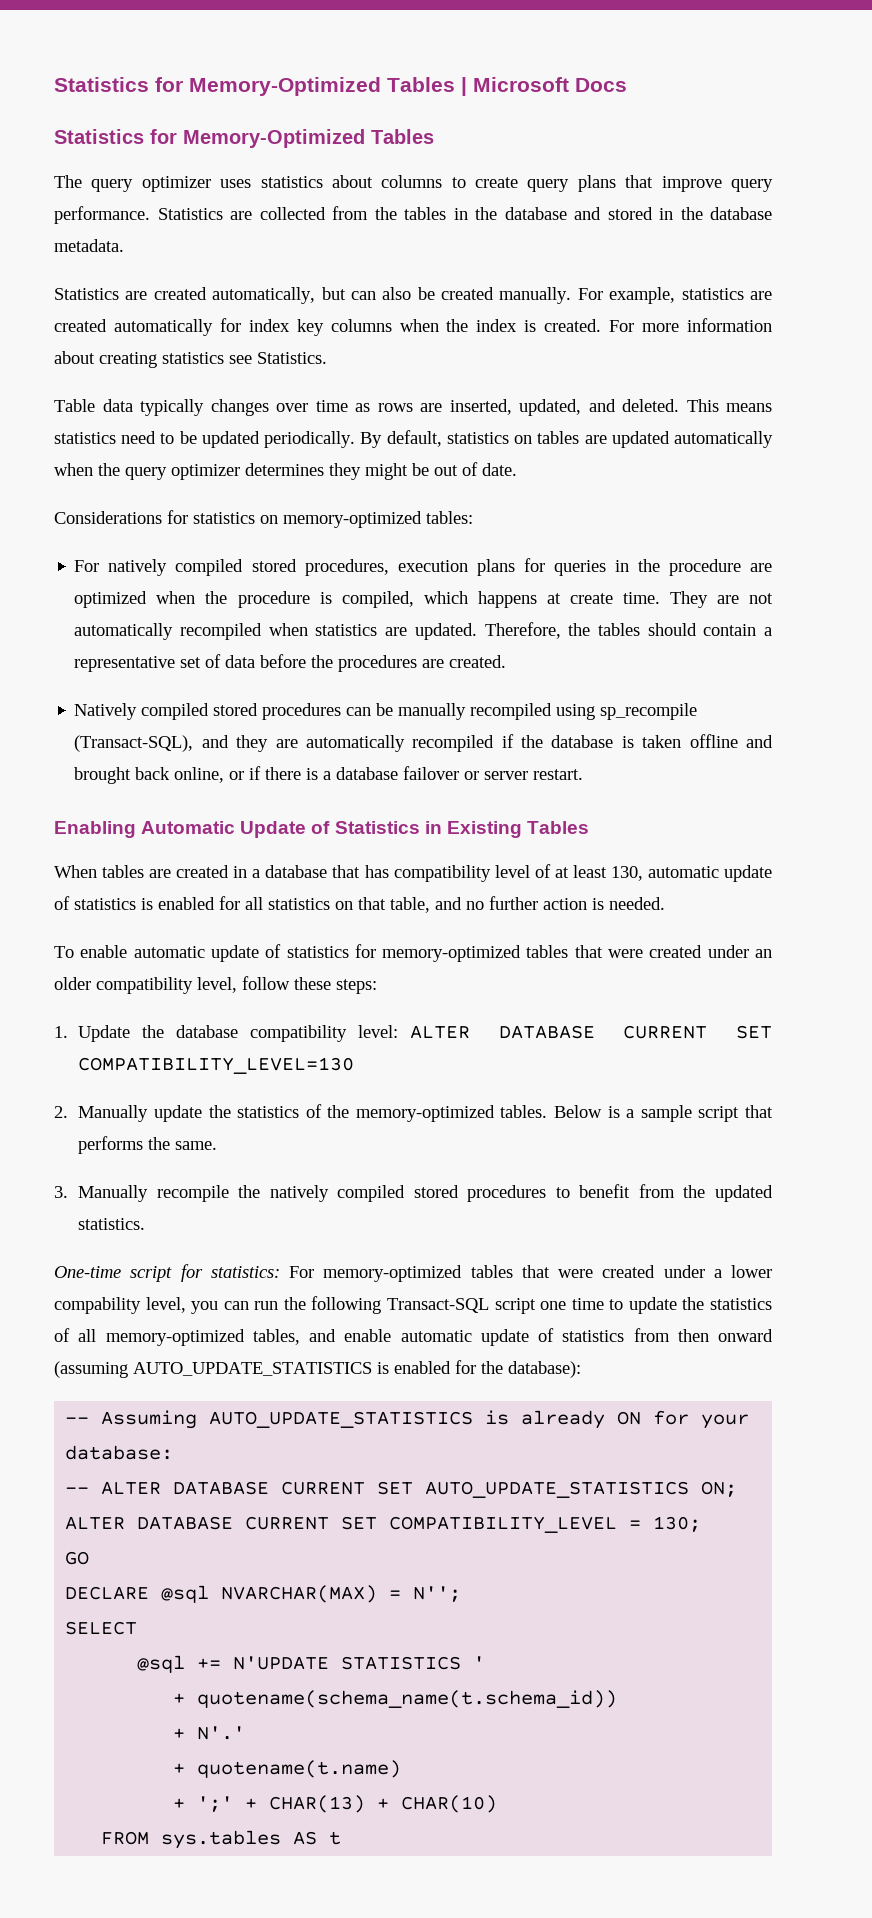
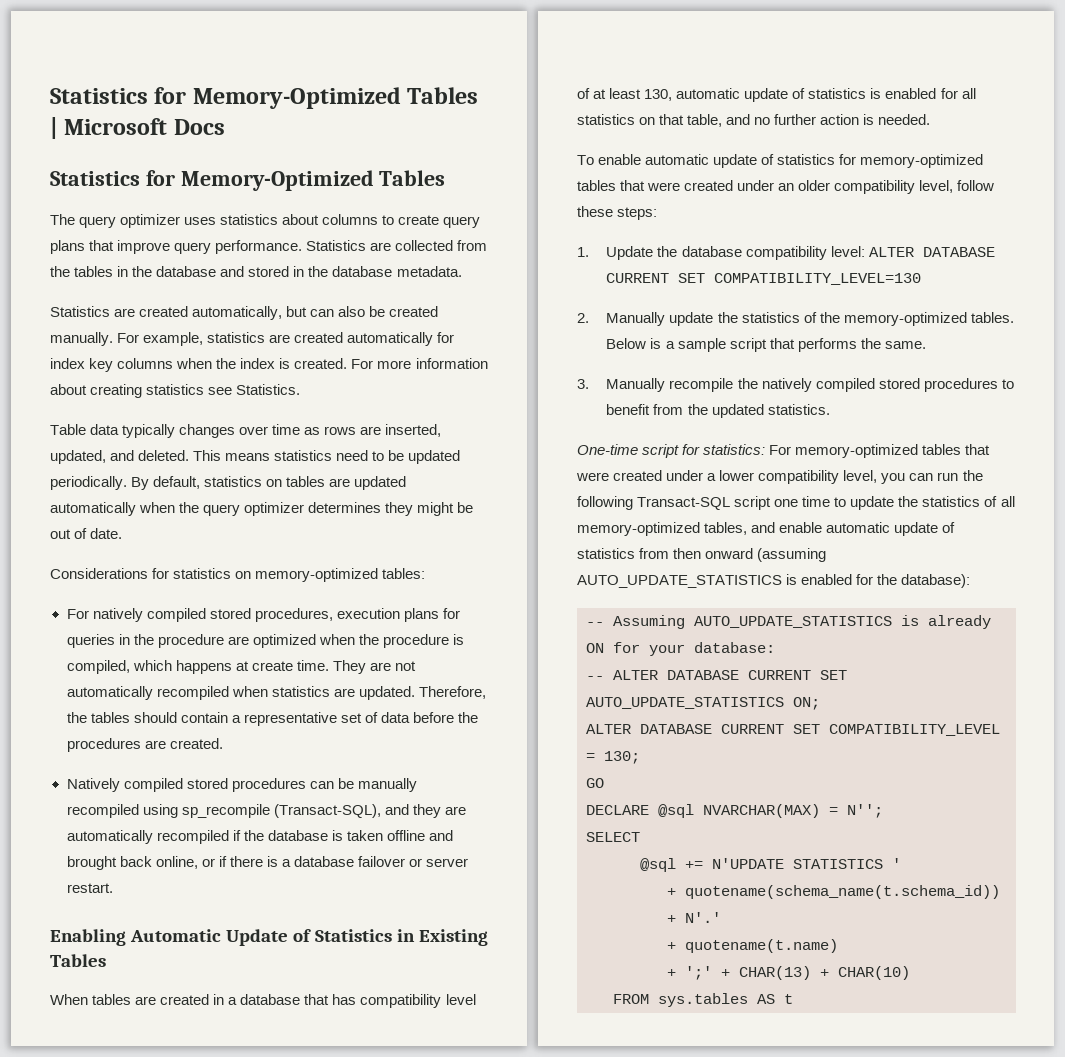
- One-time script for statistics: For memory-optimized tables that were created under a lower compability level, you can run the following Transact-SQL script one time to update the statistics of all memory-optimized tables, and enable automatic update of statistics from then onward (assuming AUTO_UPDATE_STATISTICS is enabled for the database):
+ One-time script for statistics: For memory-optimized tables that were created under a lower compatibility level, you can run the following Transact-SQL script one time to update the statistics of all memory-optimized tables, and enable automatic update of statistics from then onward (assuming AUTO_UPDATE_STATISTICS is enabled for the database):

